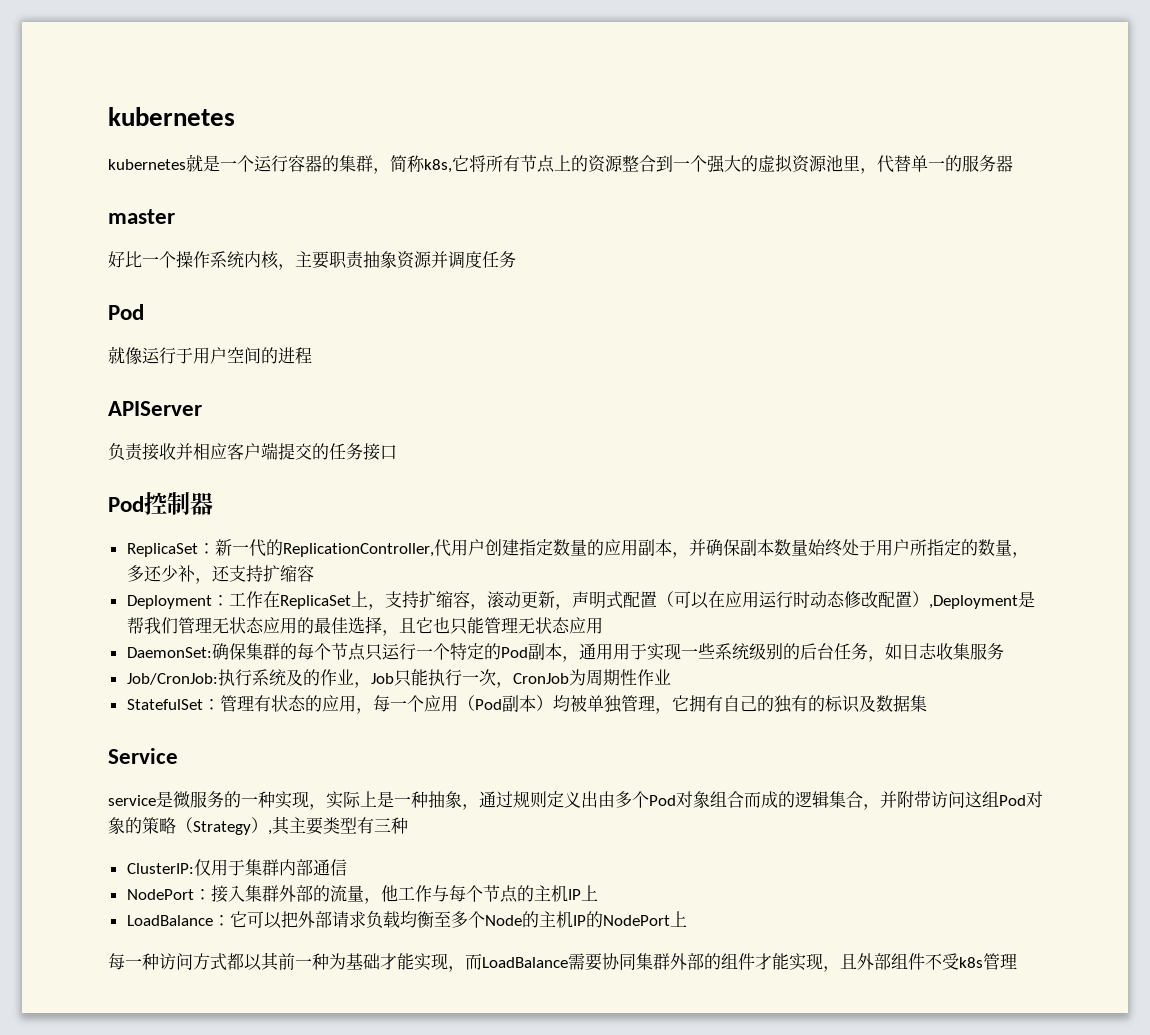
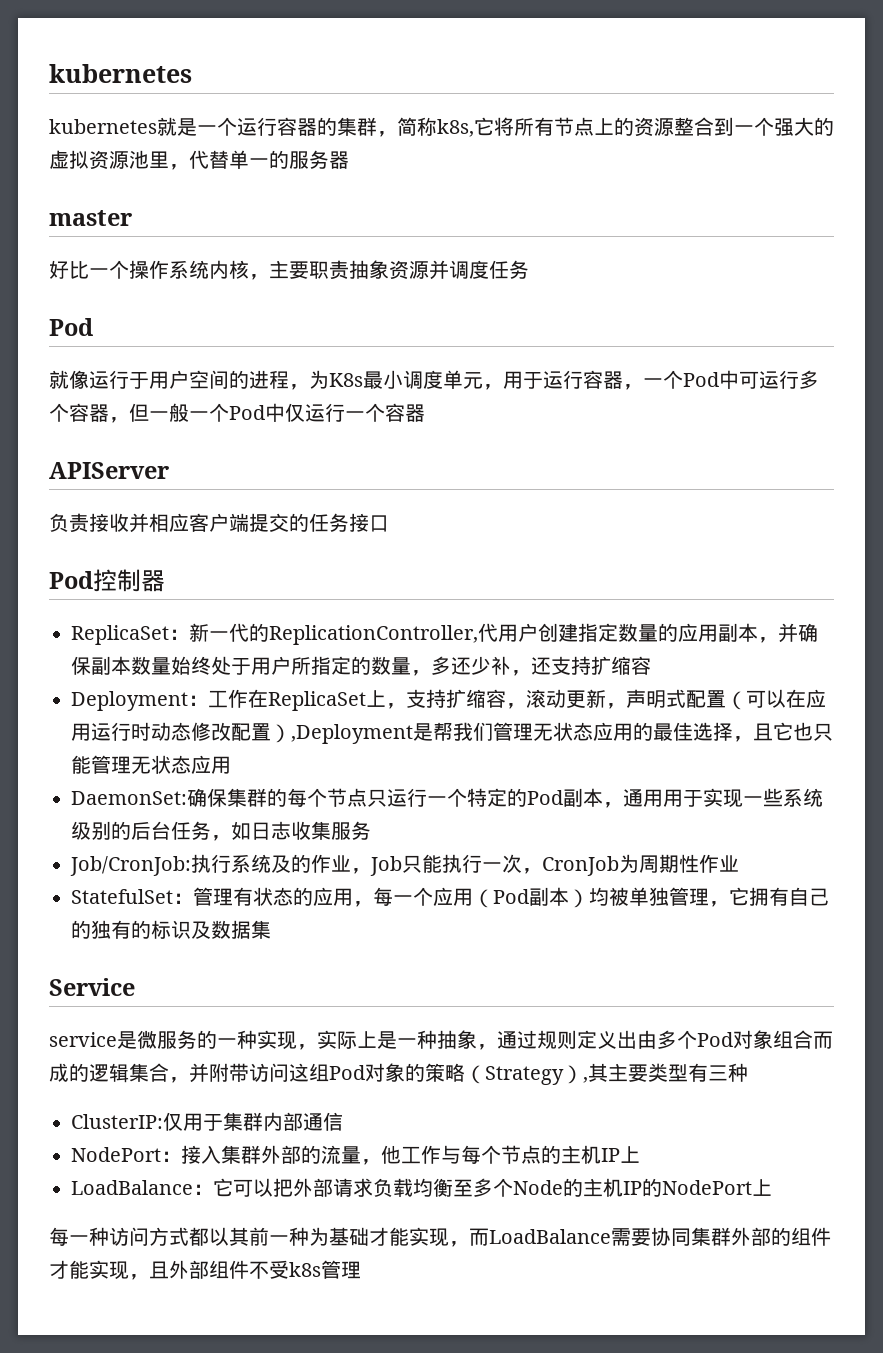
- 就像运行于用户空间的进程
+ 就像运行于用户空间的进程，为K8s最小调度单元，用于运行容器，一个Pod中可运行多个容器，但一般一个Pod中仅运行一个容器

